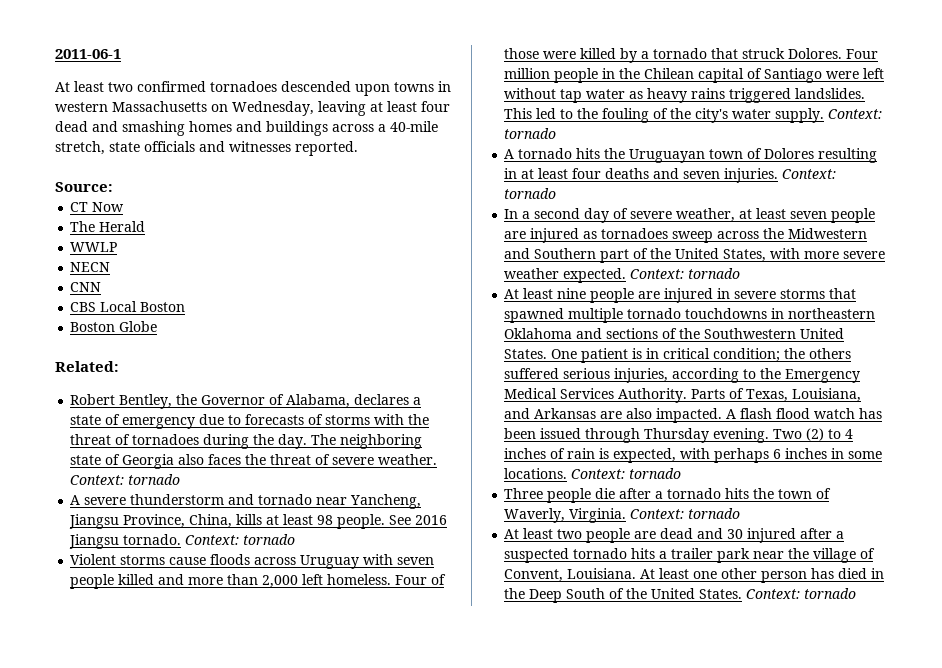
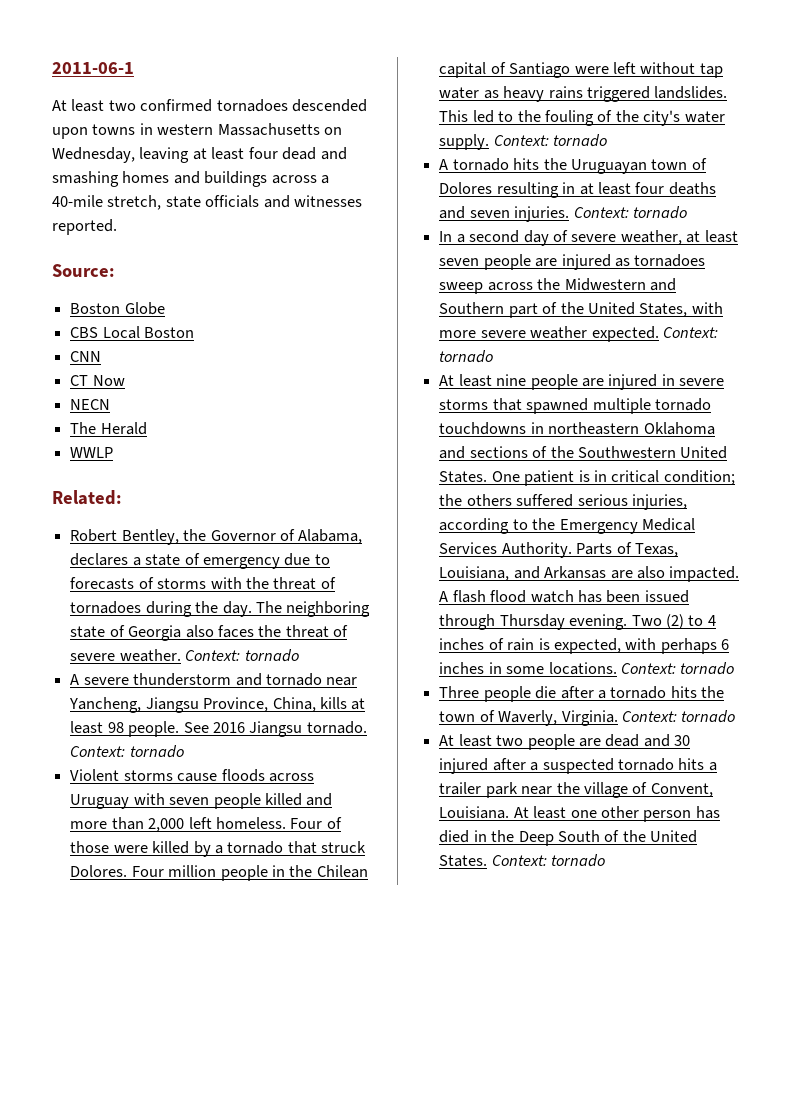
+ Boston Globe
+ CBS Local Boston
+ CNN
+ NECN
- NECN
- CNN
- CBS Local Boston
- Boston Globe

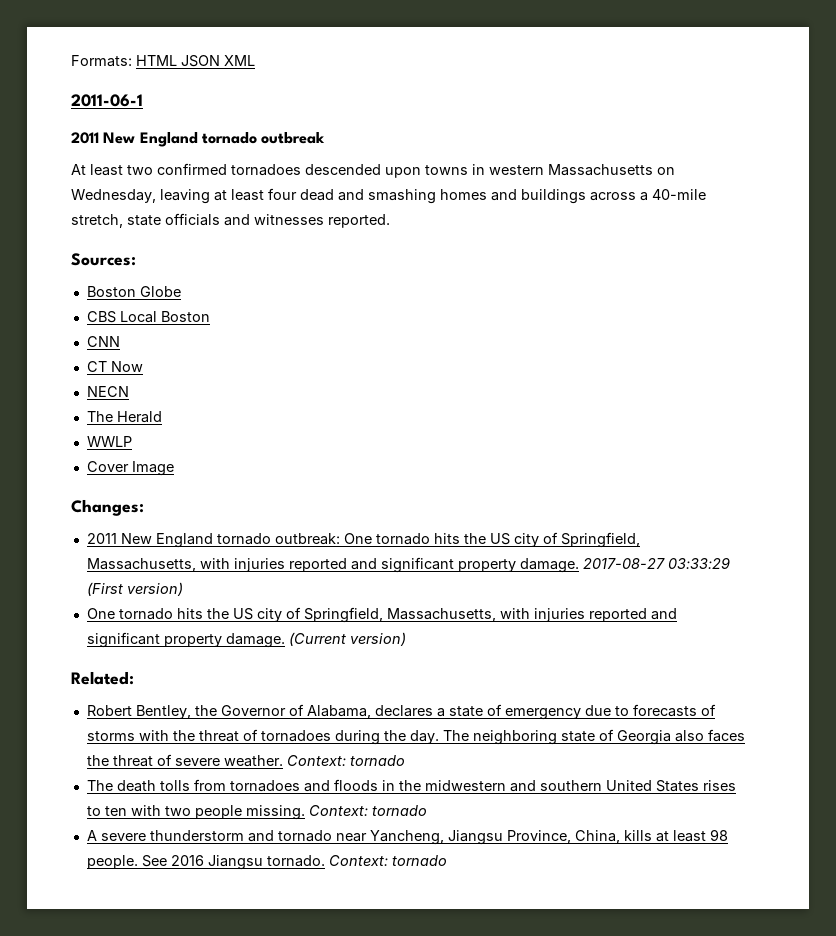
+ Formats: HTML JSON XML
  2011-06-1
+ 2011 New England tornado outbreak
- Source:
+ Sources:
+ Cover Image
+ Changes:
+ 2011 New England tornado outbreak: One tornado hits the US city of Springfield, Massachusetts, with injuries reported and significant property damage. 2017-08-27 03:33:29 (First version)
+ One tornado hits the US city of Springfield, Massachusetts, with injuries reported and significant property damage. (Current version)
+ The death tolls from tornadoes and floods in the midwestern and southern United States rises to ten with two people missing. Context: tornado
- Violent storms cause floods across Uruguay with seven people killed and more than 2,000 left homeless. Four of those were killed by a tornado that struck Dolores. Four million people in the Chilean capital of Santiago were left without tap water as heavy rains triggered landslides. This led to the fouling of the city's water supply. Context: tornado
- A tornado hits the Uruguayan town of Dolores resulting in at least four deaths and seven injuries. Context: tornado
- In a second day of severe weather, at least seven people are injured as tornadoes sweep across the Midwestern and Southern part of the United States, with more severe weather expected. Context: tornado
- At least nine people are injured in severe storms that spawned multiple tornado touchdowns in northeastern Oklahoma and sections of the Southwestern United States. One patient is in critical condition; the others suffered serious injuries, according to the Emergency Medical Services Authority. Parts of Texas, Louisiana, and Arkansas are also impacted. A flash flood watch has been issued through Thursday evening. Two (2) to 4 inches of rain is expected, with perhaps 6 inches in some locations. Context: tornado
- Three people die after a tornado hits the town of Waverly, Virginia. Context: tornado
- At least two people are dead and 30 injured after a suspected tornado hits a trailer park near the village of Convent, Louisiana. At least one other person has died in the Deep South of the United States. Context: tornado

